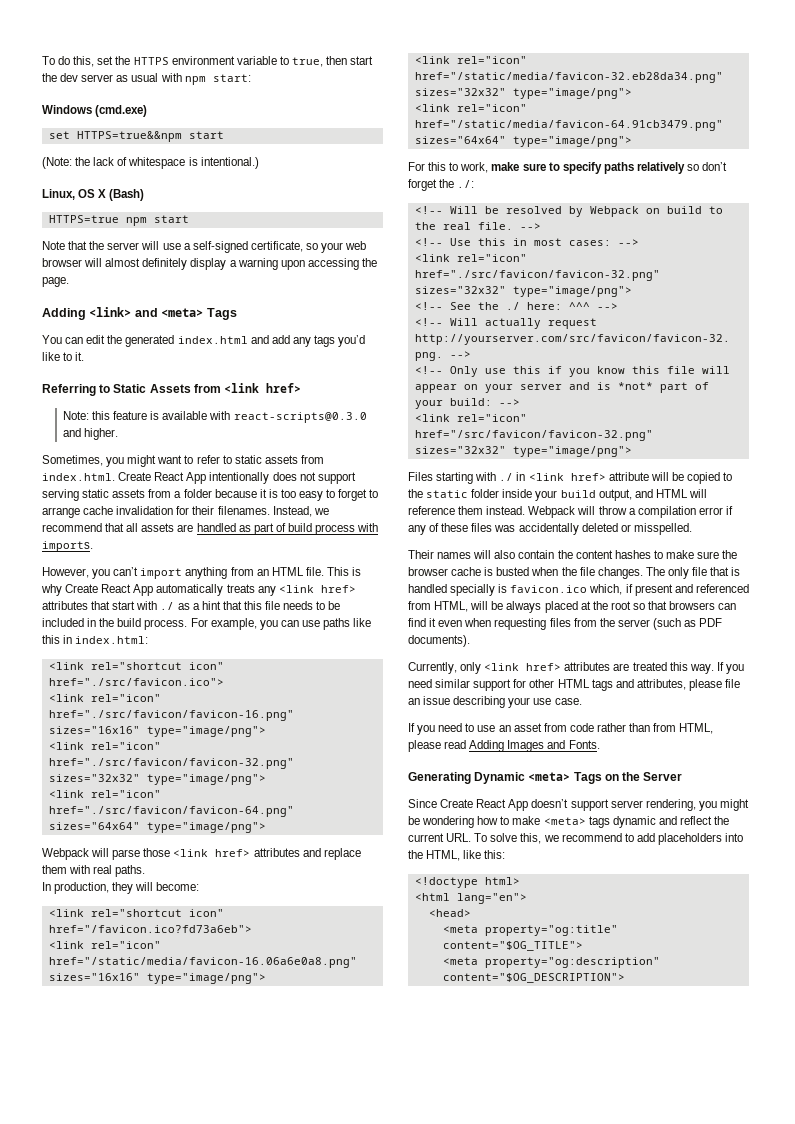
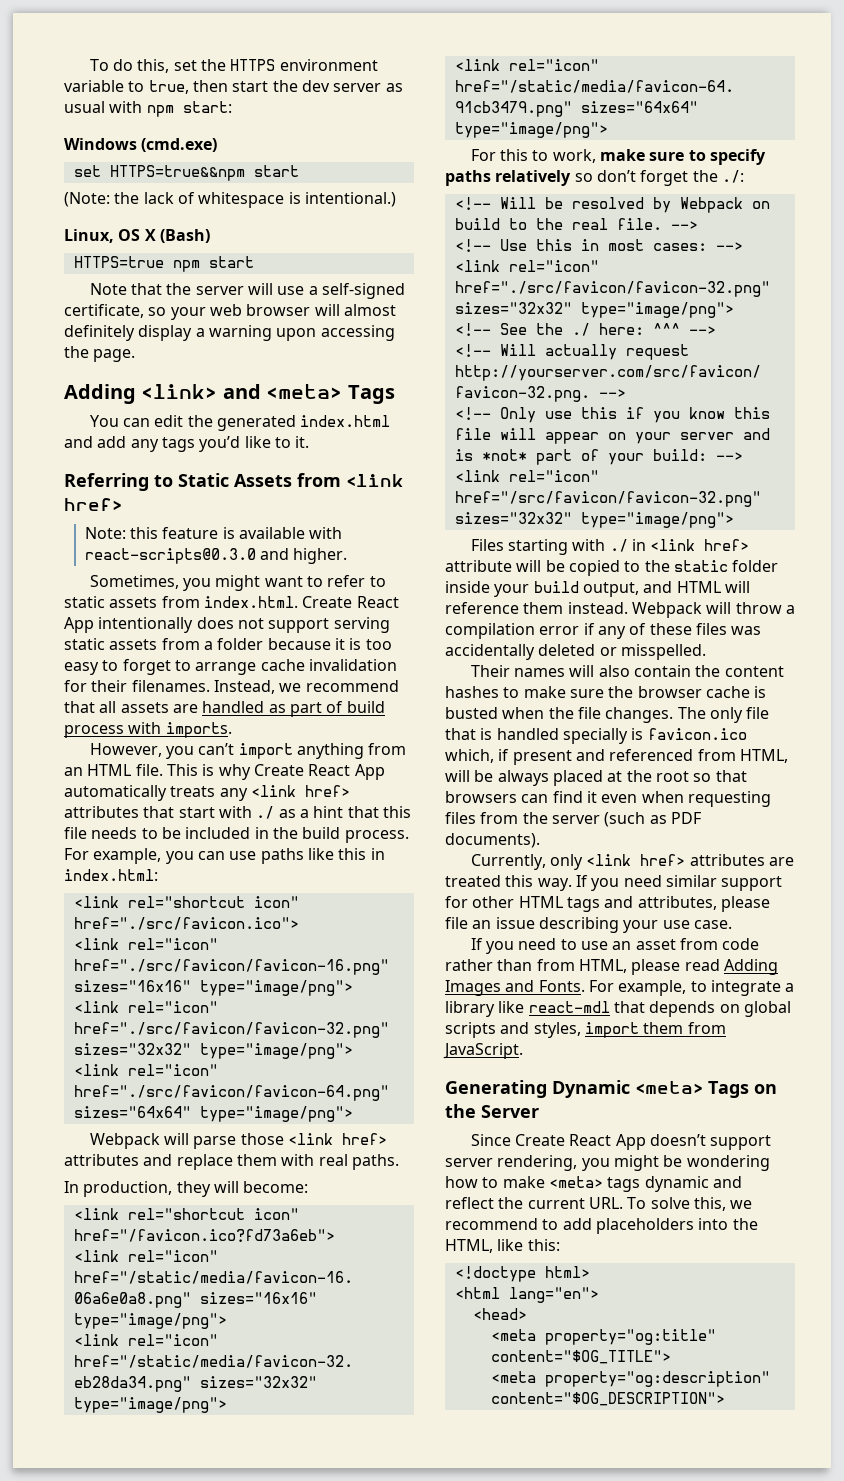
+ For example, to integrate a library like react-mdl that depends on global scripts and styles, import them from JavaScript.

